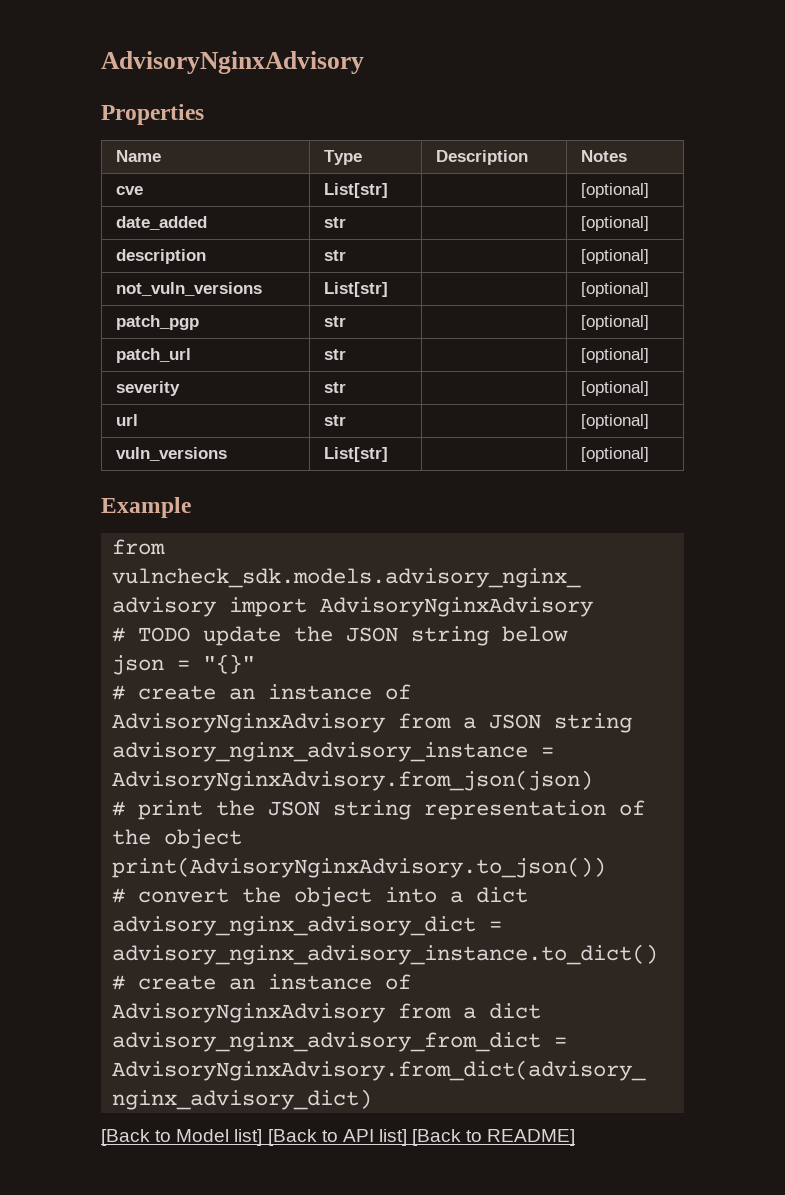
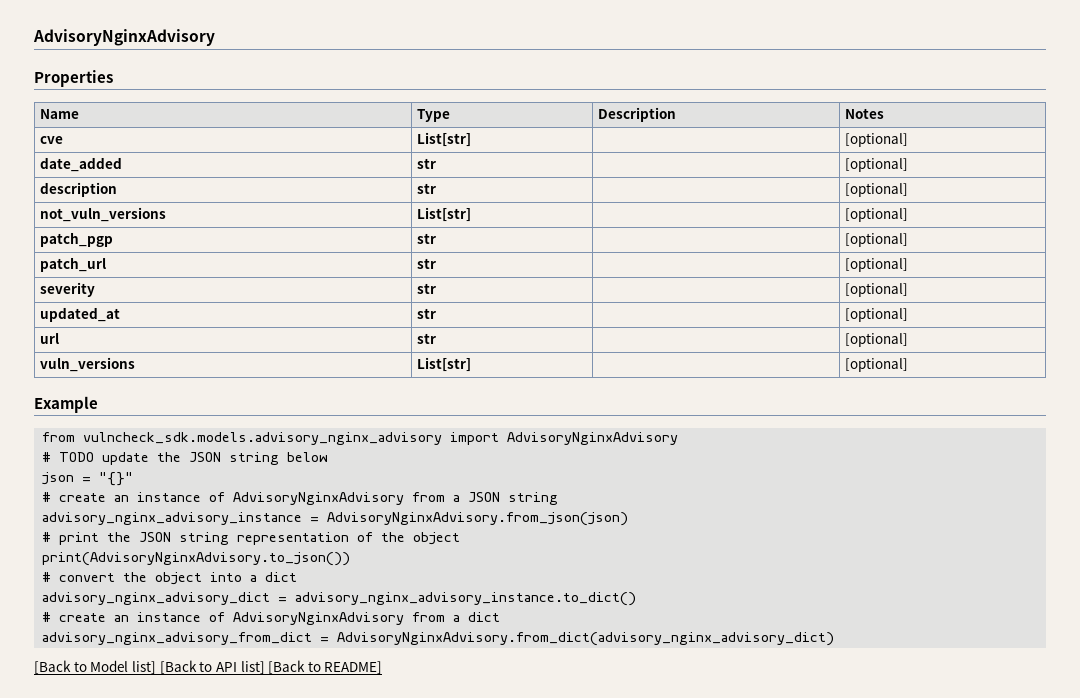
+ updated_at | str | | [optional]

